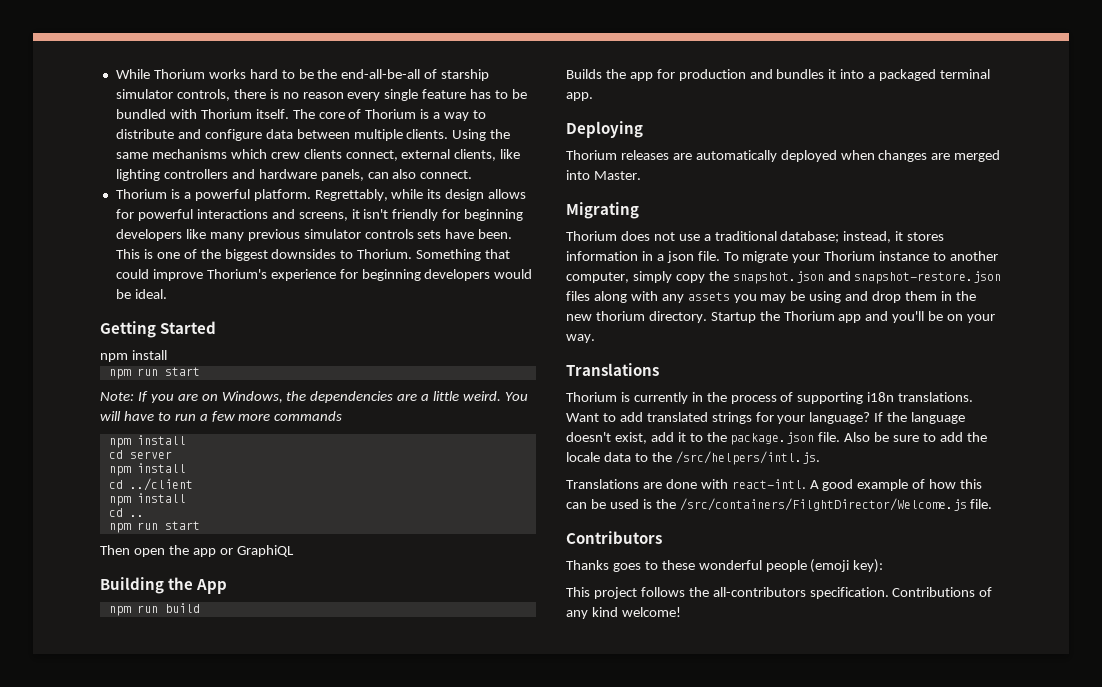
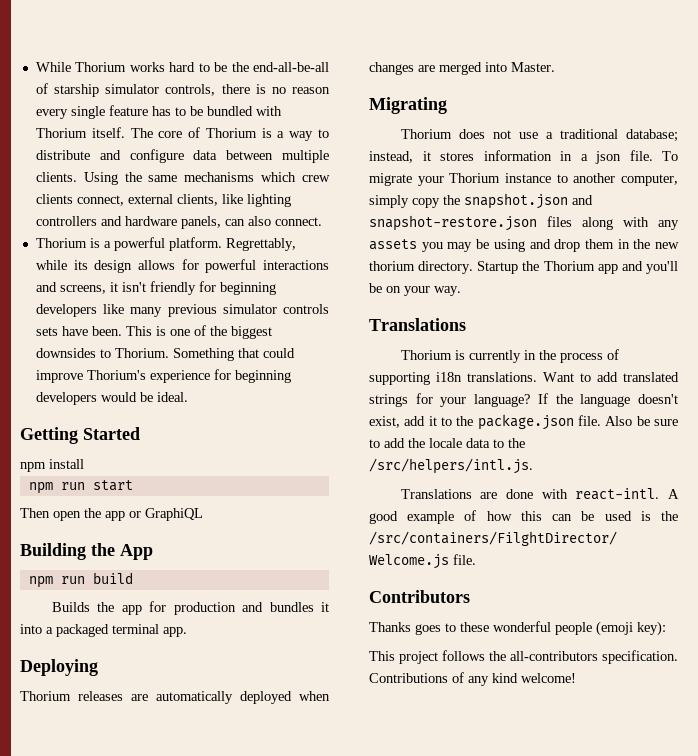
- Note: If you are on Windows, the dependencies are a little weird. You will have to run a few more commands
- npm install
- cd server
- npm install
- cd ../client
- npm install
- cd ..
- npm run start

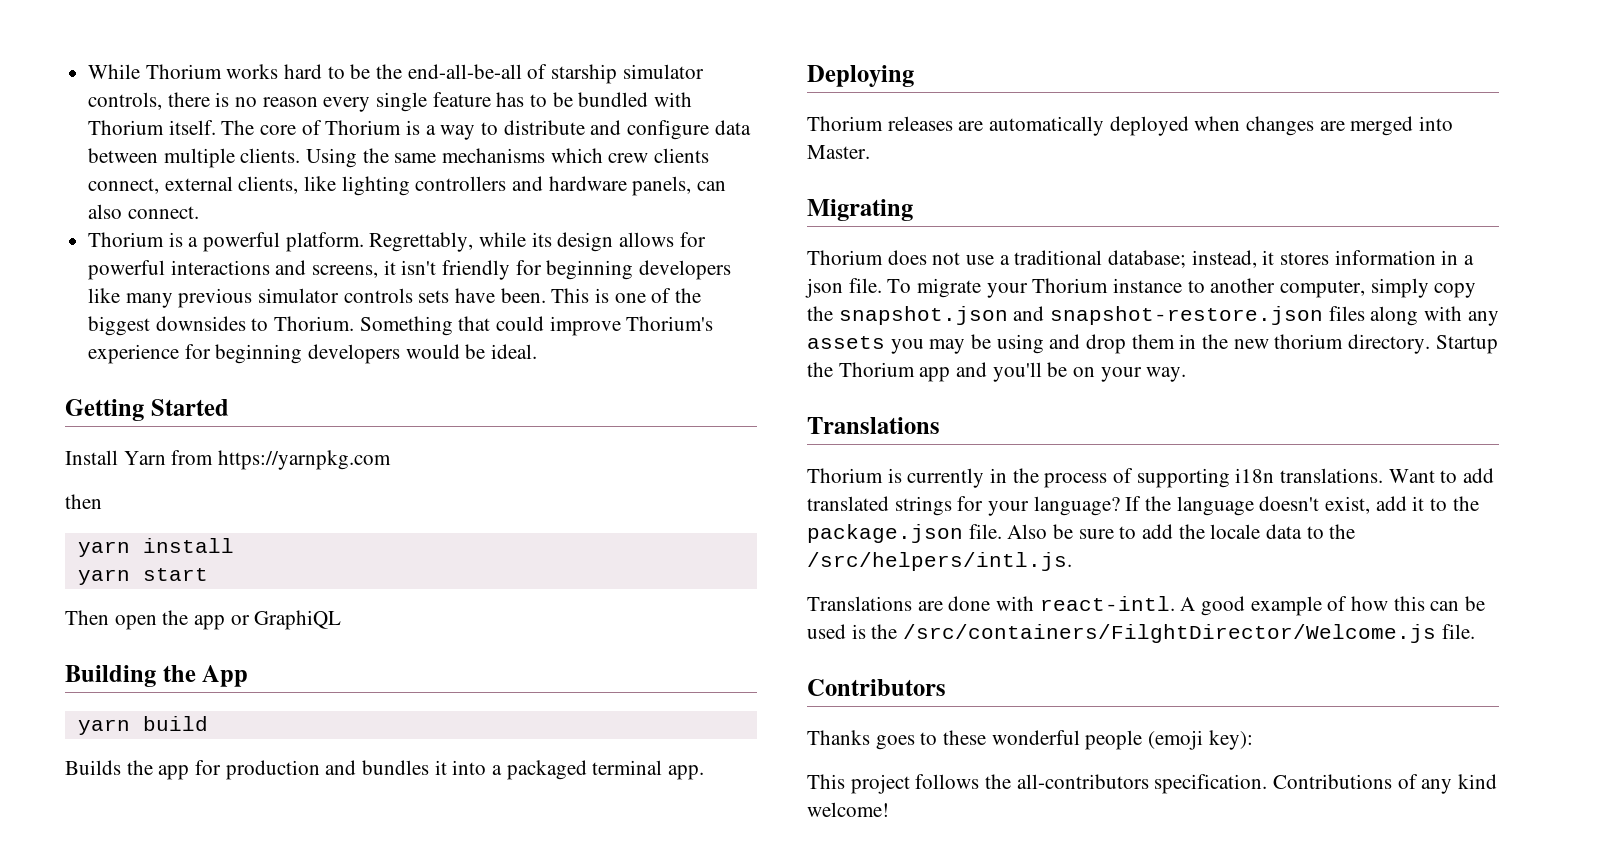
- npm install
+ Install Yarn from https://yarnpkg.com
+ then
+ yarn install
- npm run start
+ yarn start
- npm run build
+ yarn build

